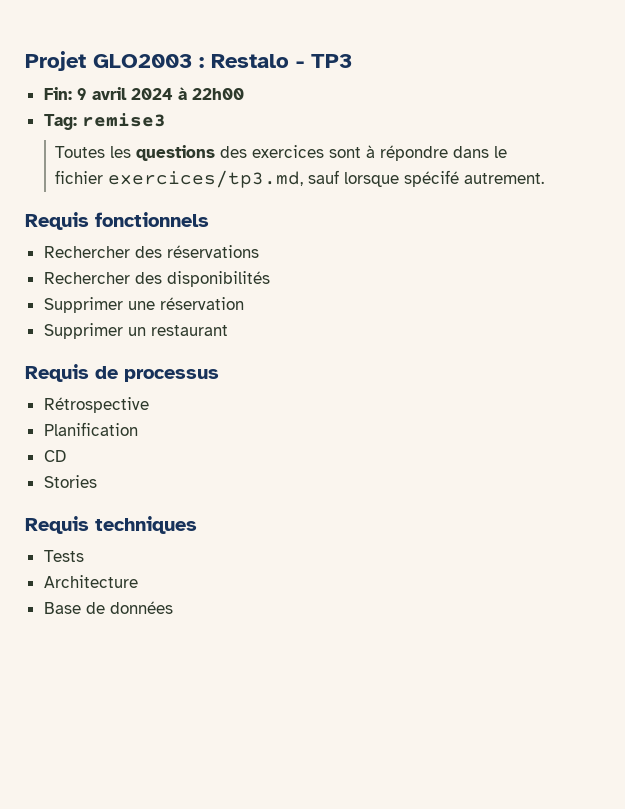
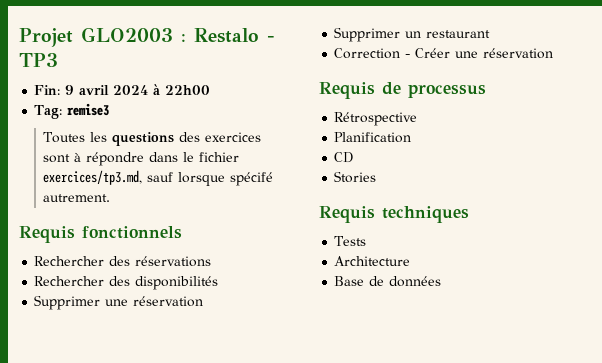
+ Correction - Créer une réservation

